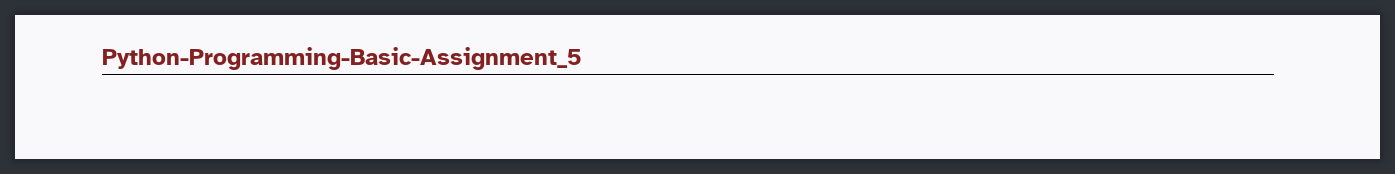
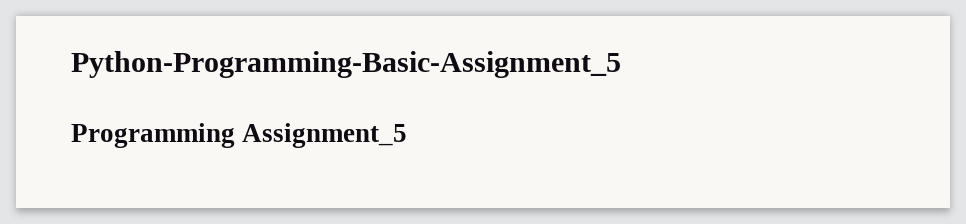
+ Programming Assignment_5

